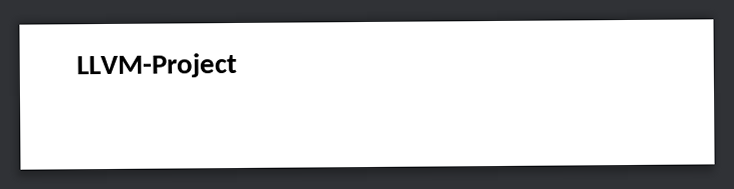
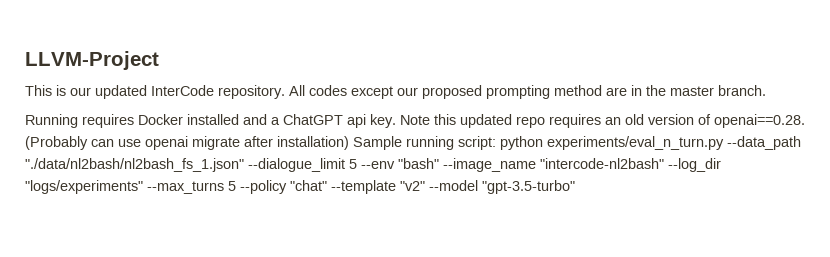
+ This is our updated InterCode repository. All codes except our proposed prompting method are in the master branch.
+ Running requires Docker installed and a ChatGPT api key. Note this updated repo requires an old version of openai==0.28. (Probably can use openai migrate after installation) Sample running script: python experiments/eval_n_turn.py --data_path "./data/nl2bash/nl2bash_fs_1.json" --dialogue_limit 5 --env "bash" --image_name "intercode-nl2bash" --log_dir "logs/experiments" --max_turns 5 --policy "chat" --template "v2" --model "gpt-3.5-turbo"

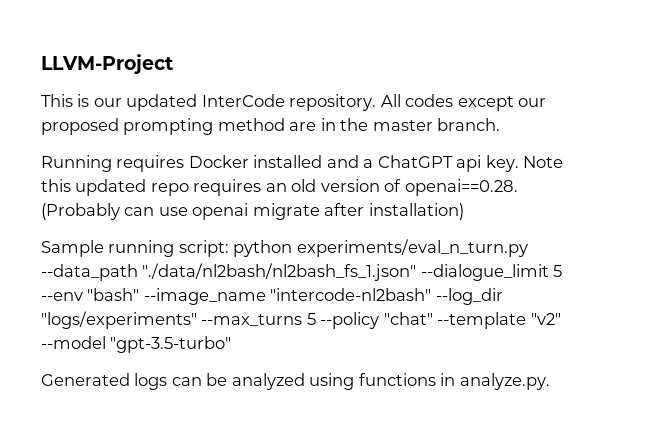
- Note this updated repo requires an old version of openai==0.28. (Probably can use openai migrate after installation) Sample running script: python experiments/eval_n_turn.py --data_path "./data/nl2bash/nl2bash_fs_1.json" --dialogue_limit 5 --env "bash" --image_name "intercode-nl2bash" --log_dir "logs/experiments" --max_turns 5 --policy "chat" --template "v2" --model "gpt-3.5-turbo"
+ Note this updated repo requires an old version of openai==0.28. (Probably can use openai migrate after installation)
+ Sample running script: python experiments/eval_n_turn.py --data_path "./data/nl2bash/nl2bash_fs_1.json" --dialogue_limit 5 --env "bash" --image_name "intercode-nl2bash" --log_dir "logs/experiments" --max_turns 5 --policy "chat" --template "v2" --model "gpt-3.5-turbo"
+ Generated logs can be analyzed using functions in analyze.py.

